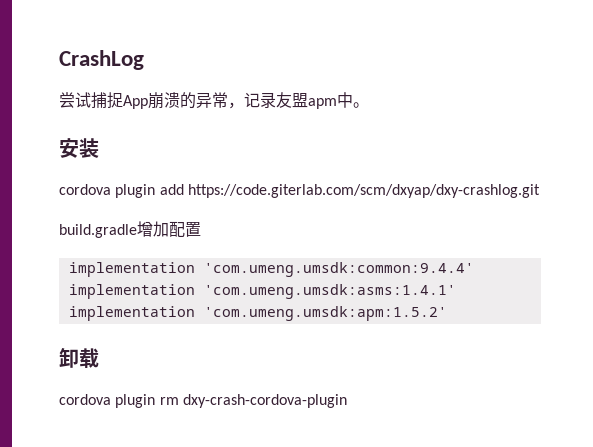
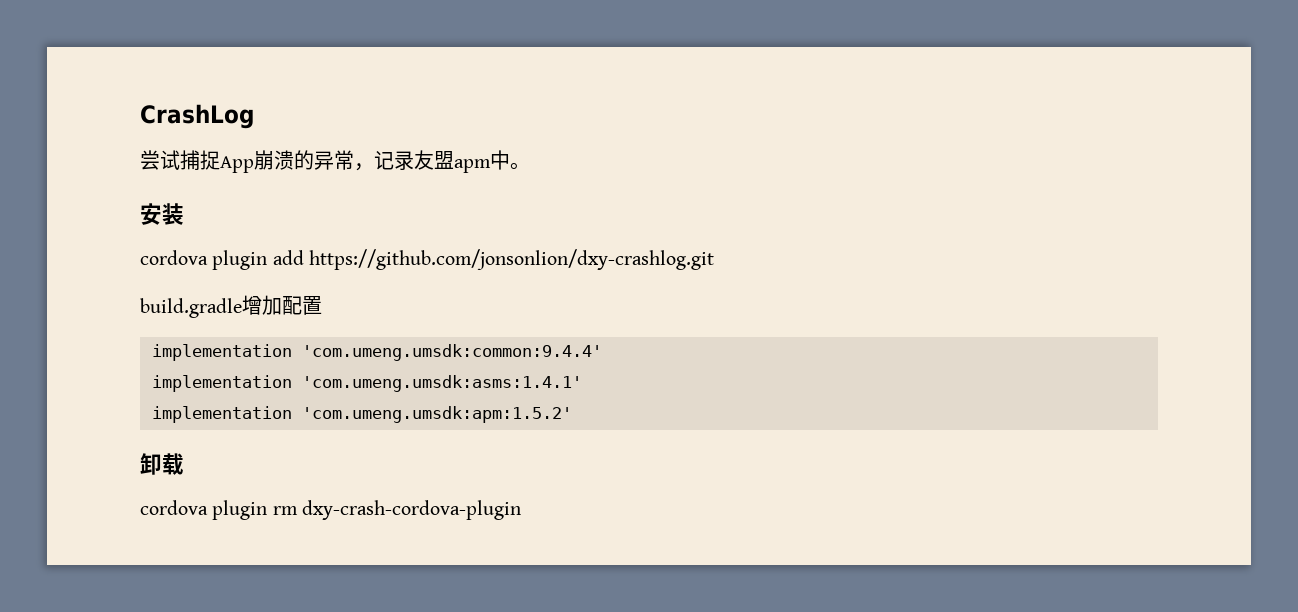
- cordova plugin add https://code.giterlab.com/scm/dxyap/dxy-crashlog.git
+ cordova plugin add https://github.com/jonsonlion/dxy-crashlog.git

